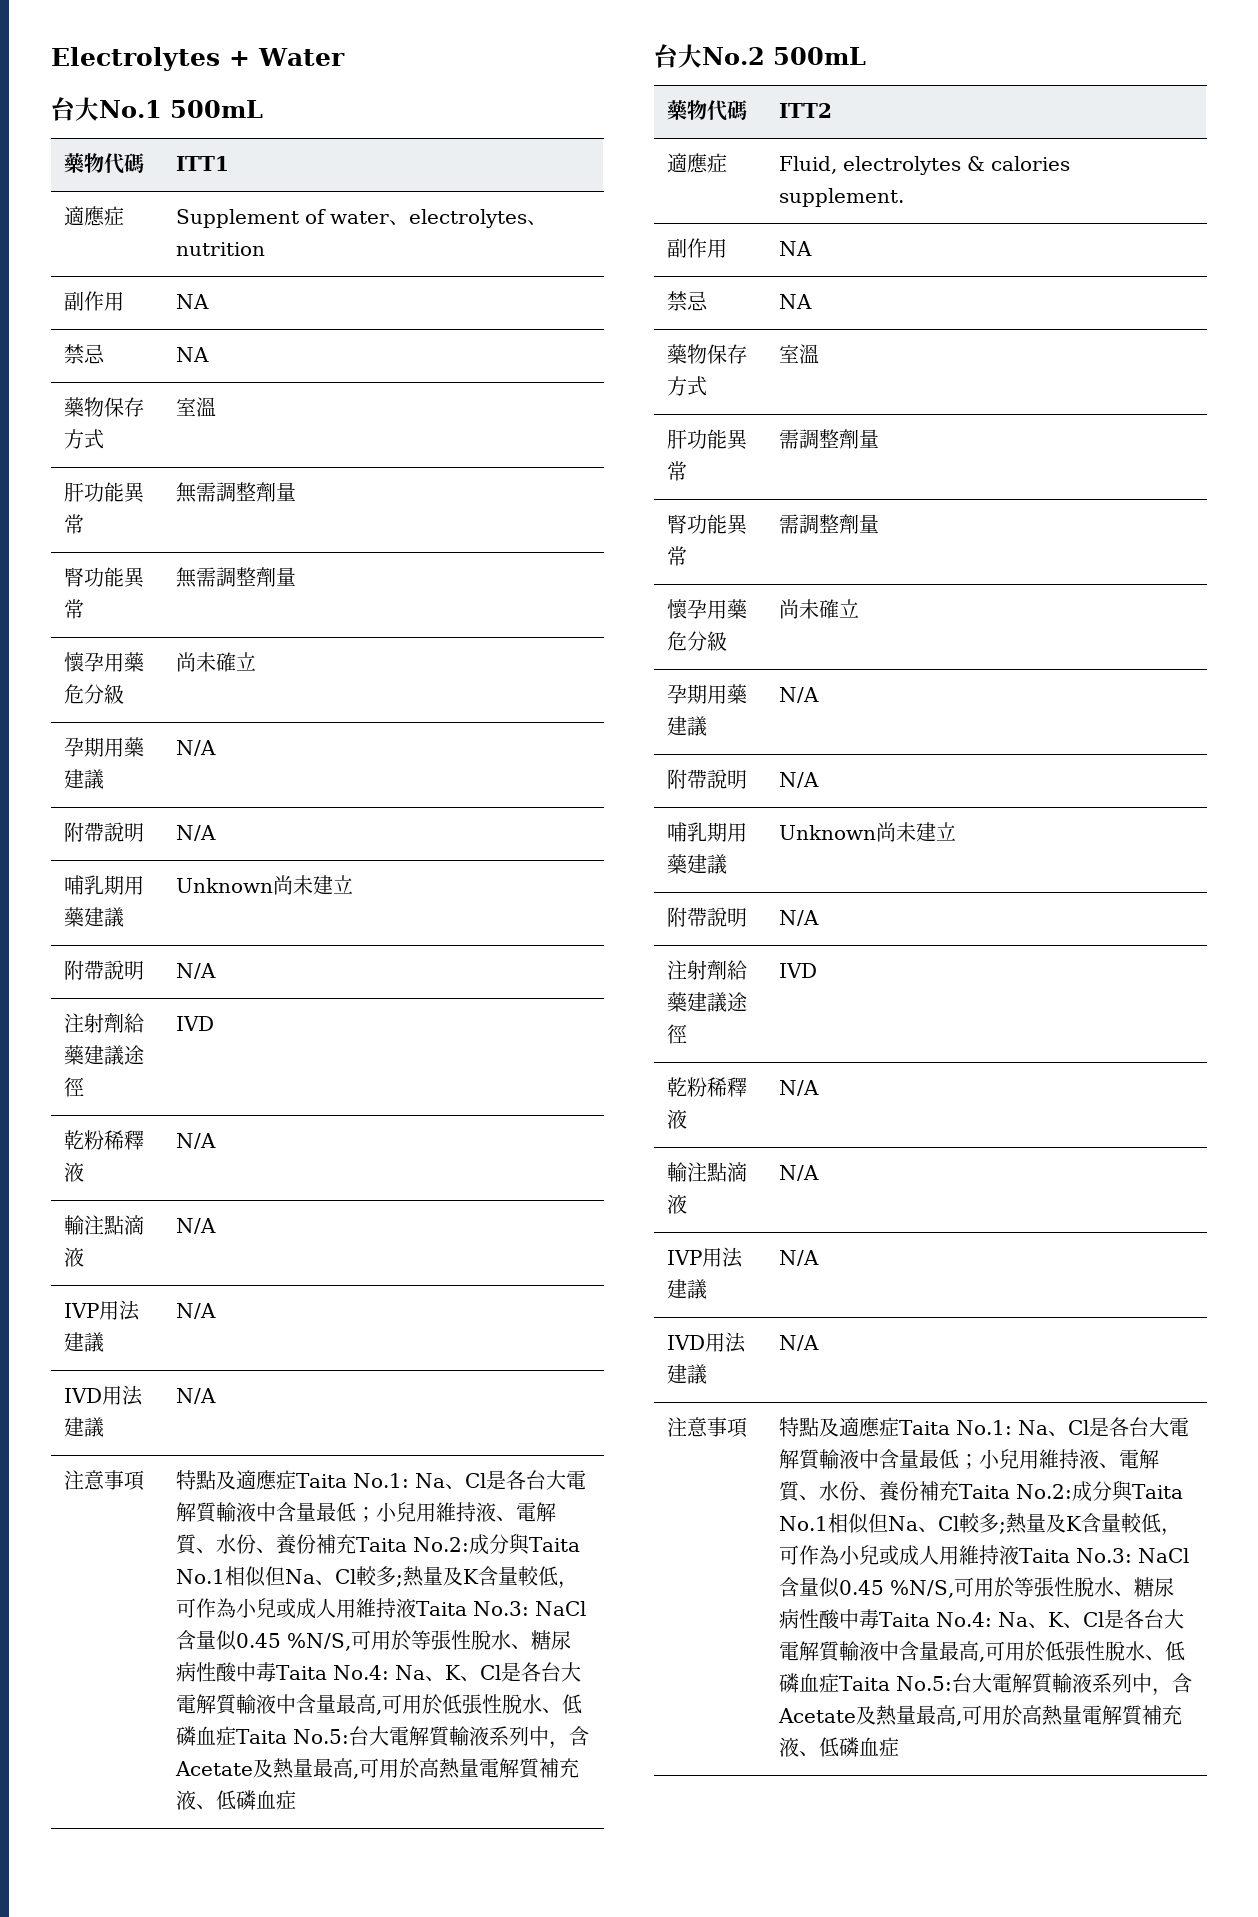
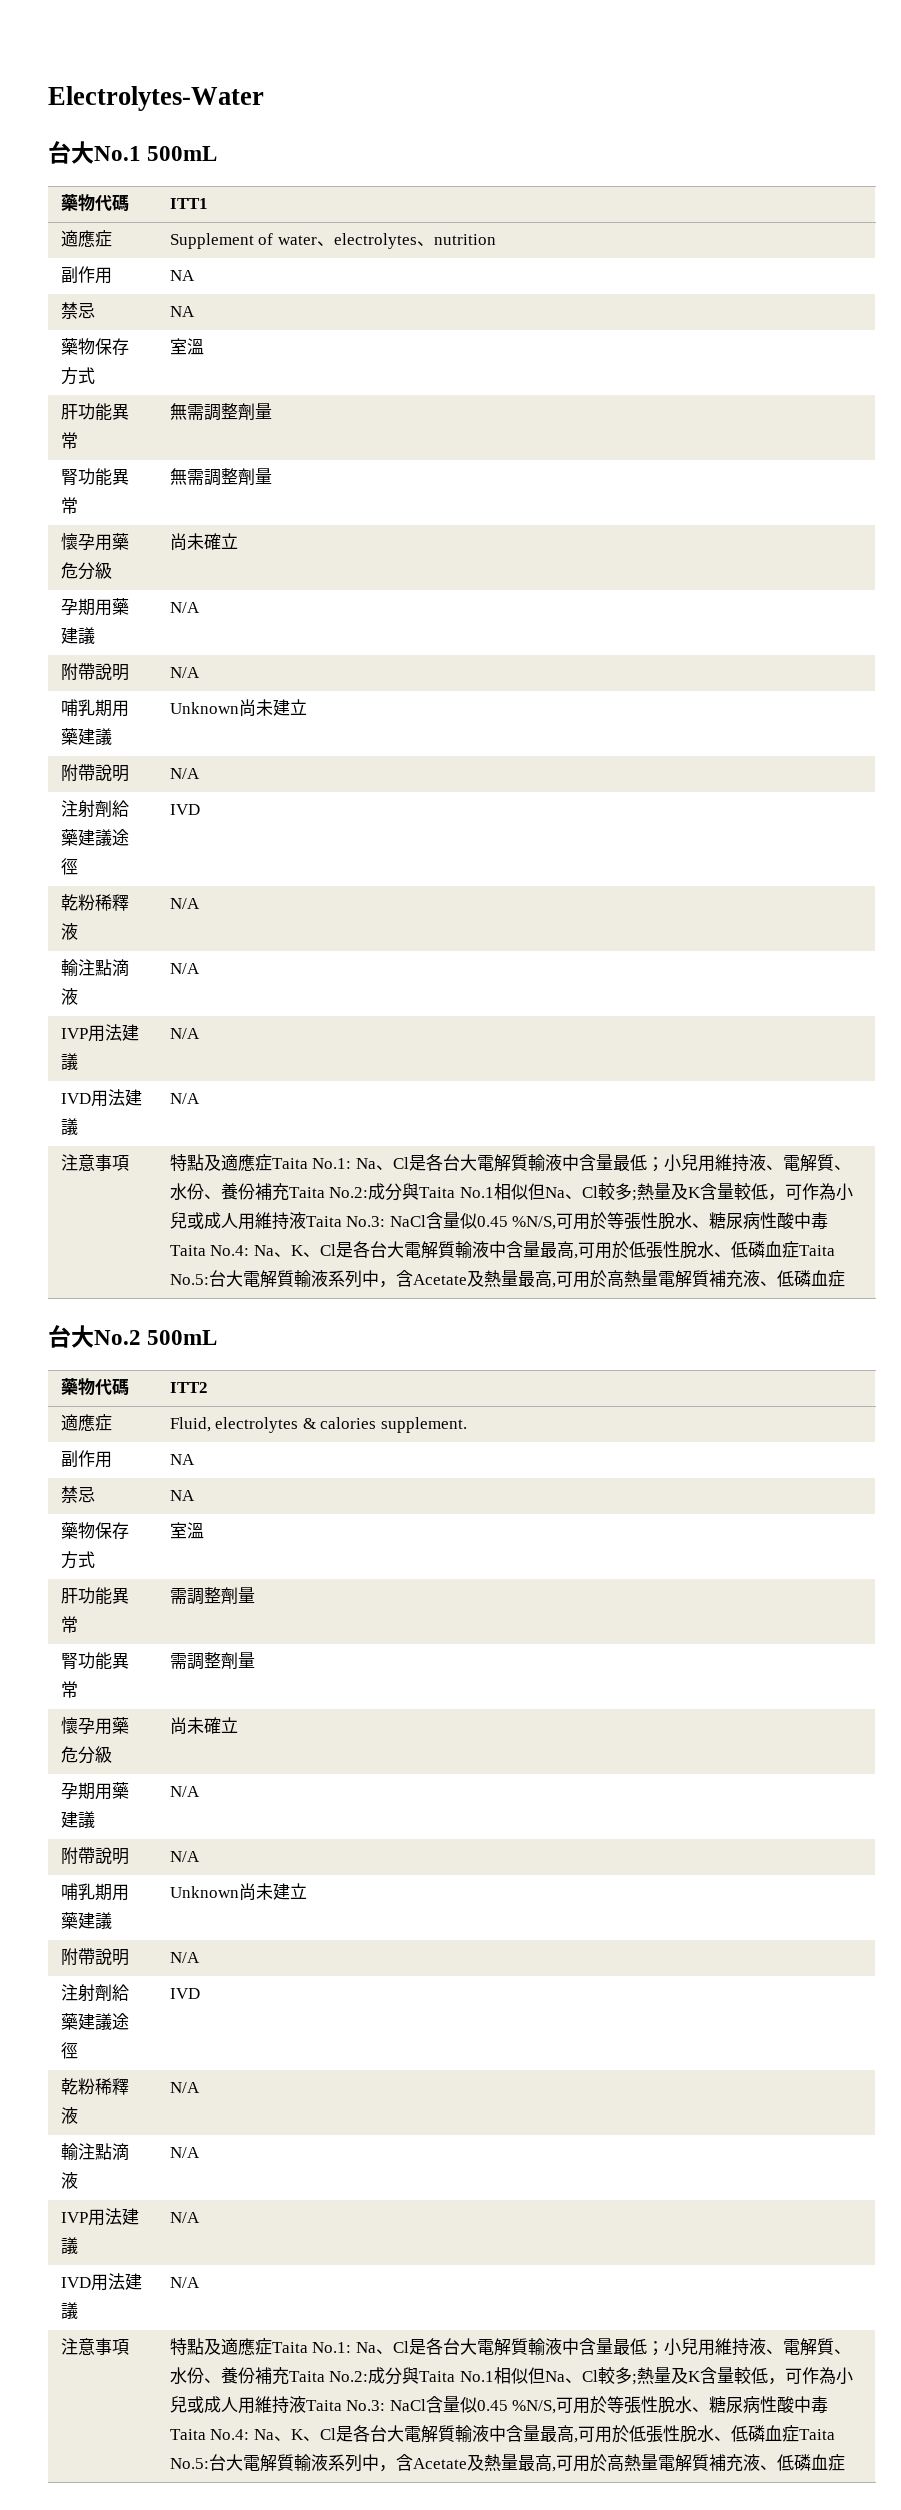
- Electrolytes + Water
+ Electrolytes-Water

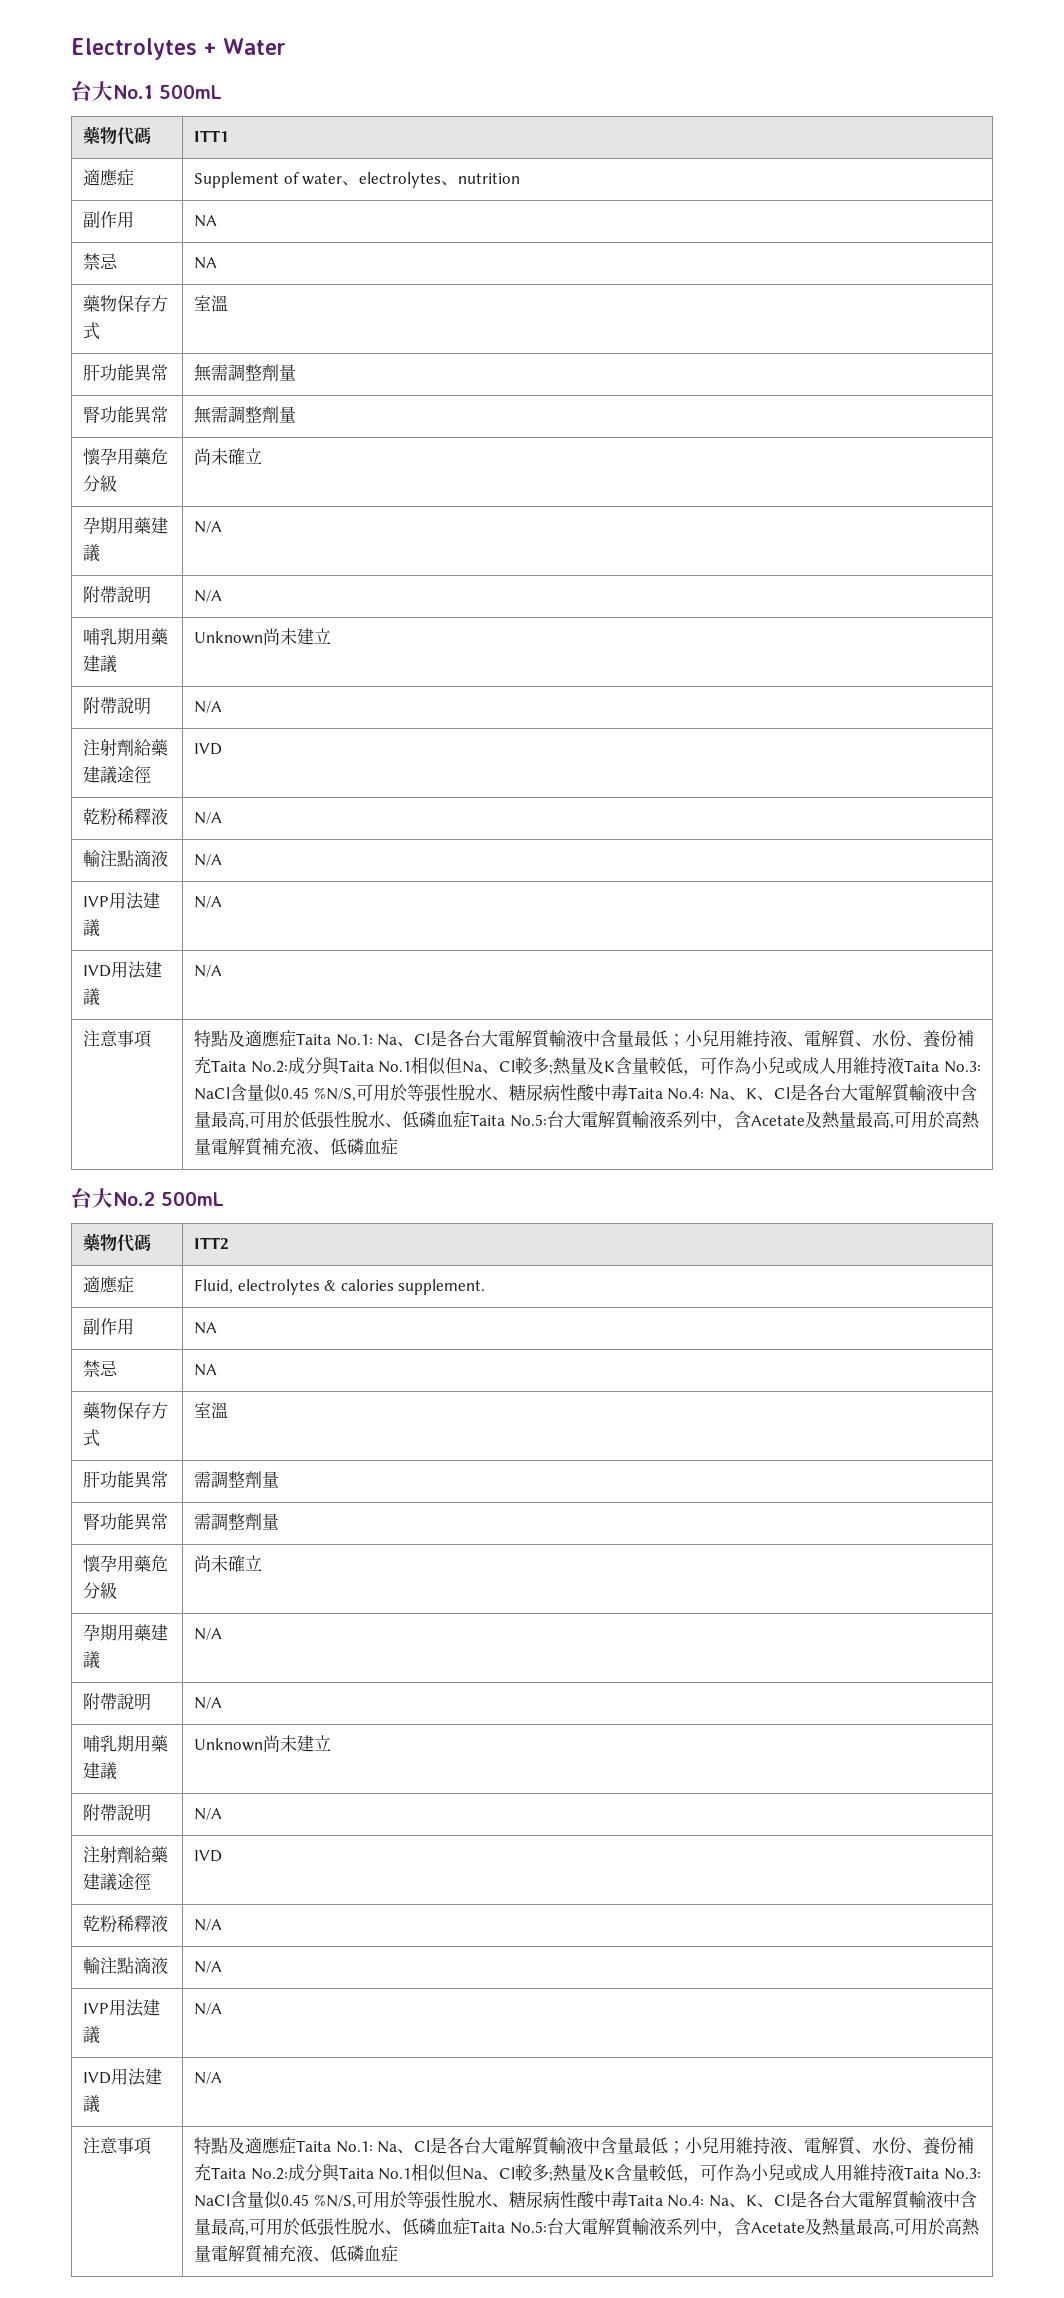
- Electrolytes-Water
+ Electrolytes + Water

